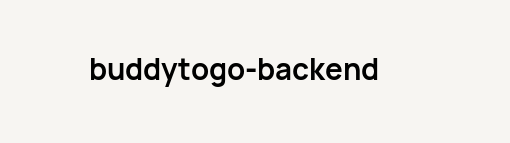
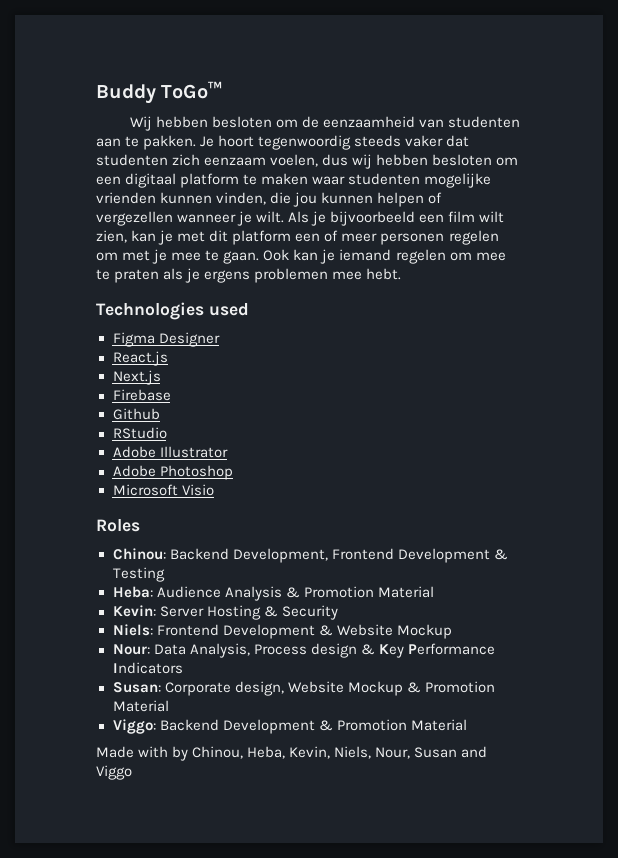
- buddytogo-backend
+ Buddy ToGo™
+ Wij hebben besloten om de eenzaamheid van studenten aan te pakken. Je hoort tegenwoordig steeds vaker dat studenten zich eenzaam voelen, dus wij hebben besloten om een digitaal platform te maken waar studenten mogelijke vrienden kunnen vinden, die jou kunnen helpen of vergezellen wanneer je wilt. Als je bijvoorbeeld een film wilt zien, kan je met dit platform een of meer personen regelen om met je mee te gaan. Ook kan je iemand regelen om mee te praten als je ergens problemen mee hebt.
+ Technologies used
+ Figma Designer
+ React.js
+ Next.js
+ Firebase
+ Github
+ RStudio
+ Adobe Illustrator
+ Adobe Photoshop
+ Microsoft Visio
+ Roles
+ Chinou: Backend Development, Frontend Development & Testing
+ Heba: Audience Analysis & Promotion Material
+ Kevin: Server Hosting & Security
+ Niels: Frontend Development & Website Mockup
+ Nour: Data Analysis, Process design & Key Performance Indicators
+ Susan: Corporate design, Website Mockup & Promotion Material
+ Viggo: Backend Development & Promotion Material
+ Made with by Chinou, Heba, Kevin, Niels, Nour, Susan and Viggo

